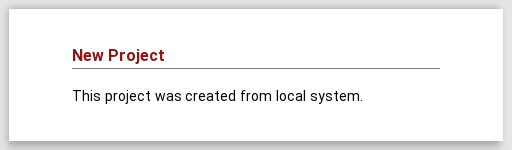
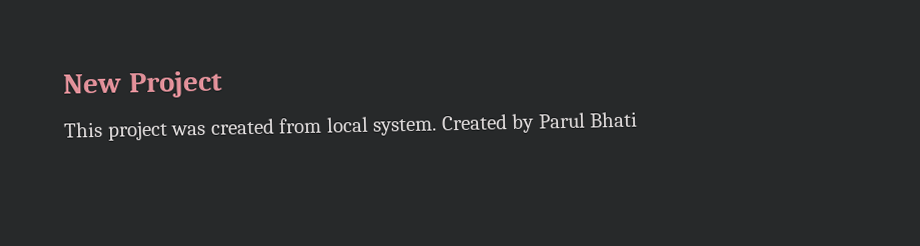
+ Created by Parul Bhati

